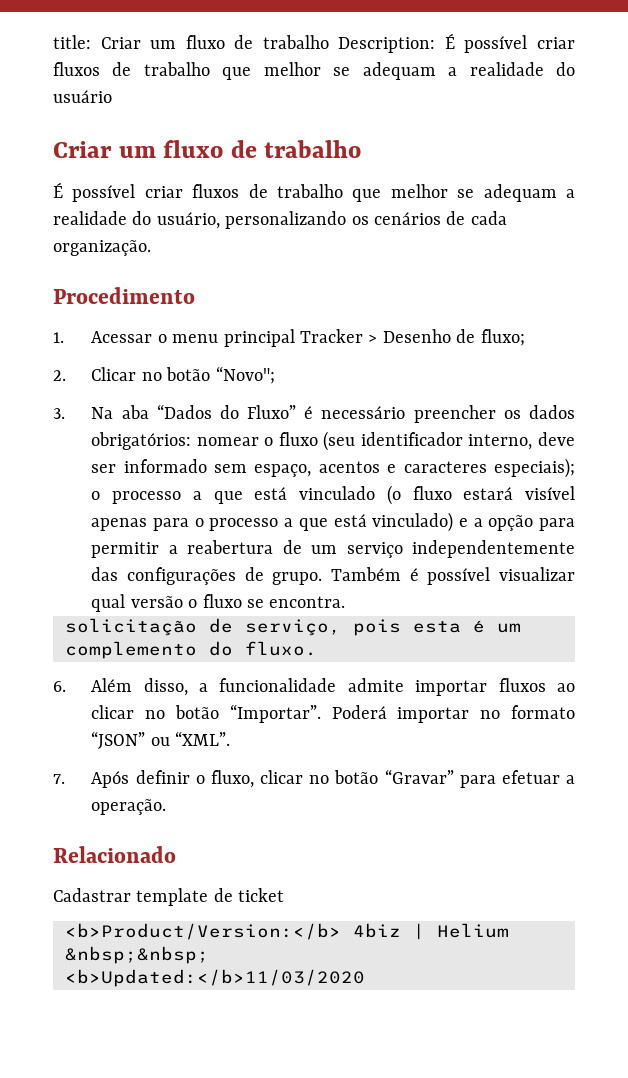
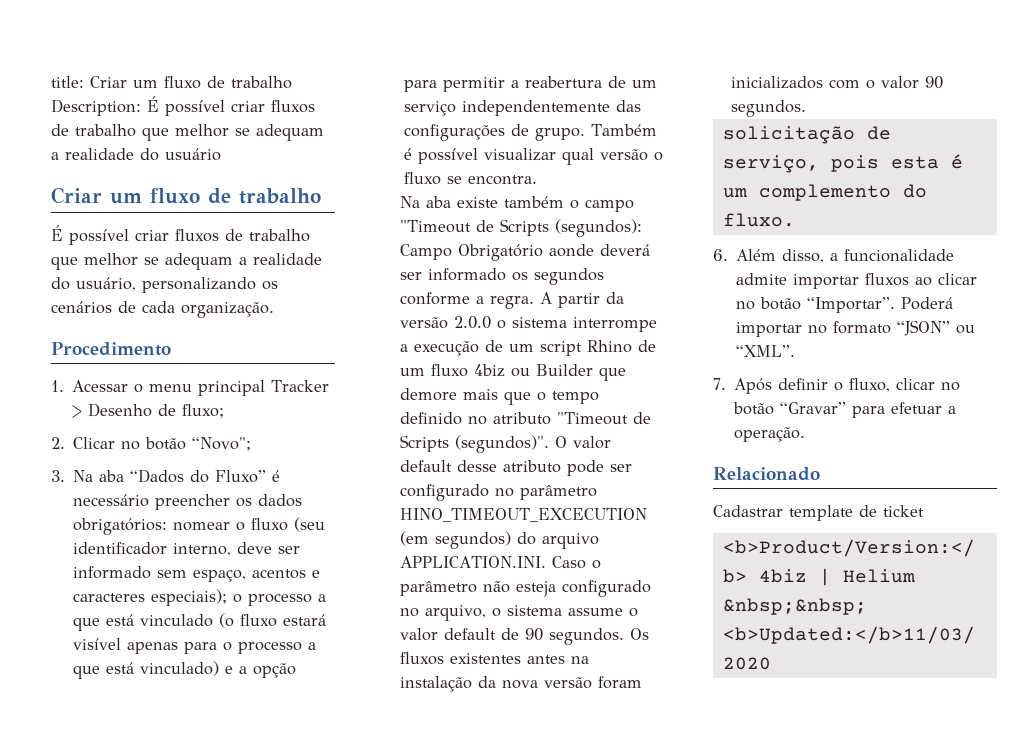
+ Na aba existe também o campo "Timeout de Scripts (segundos): Campo Obrigatório aonde deverá ser informado os segundos conforme a regra. A partir da versão 2.0.0 o sistema interrompe a execução de um script Rhino de um fluxo 4biz ou Builder que demore mais que o tempo definido no atributo "Timeout de Scripts (segundos)". O valor default desse atributo pode ser configurado no parâmetro HINO_TIMEOUT_EXCECUTION (em segundos) do arquivo APPLICATION.INI. Caso o parâmetro não esteja configurado no arquivo, o sistema assume o valor default de 90 segundos. Os fluxos existentes antes na instalação da nova versão foram inicializados com o valor 90 segundos.

